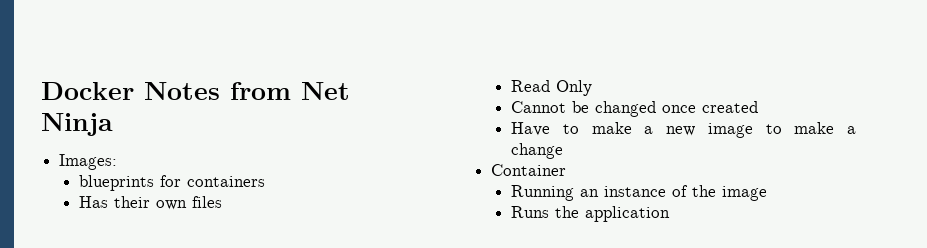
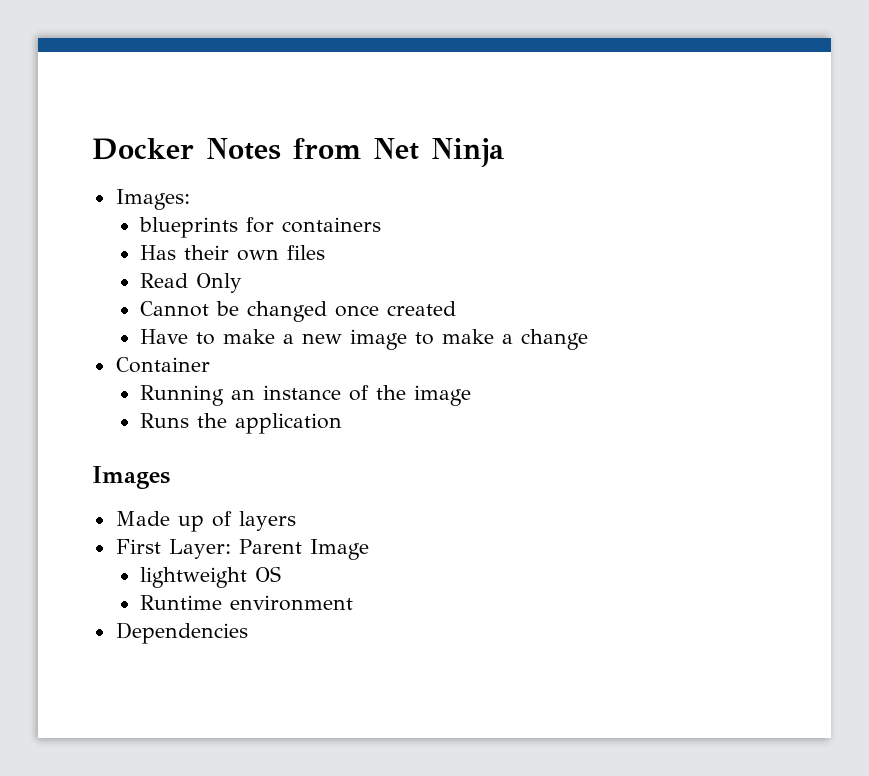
+ Images
+ Made up of layers
+ First Layer: Parent Image
+ lightweight OS
+ Runtime environment
+ Dependencies

